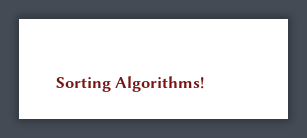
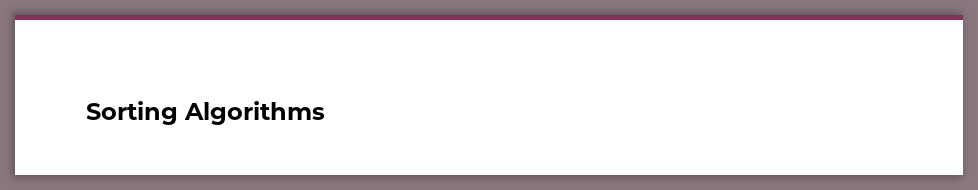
- Sorting Algorithms!
+ Sorting Algorithms

